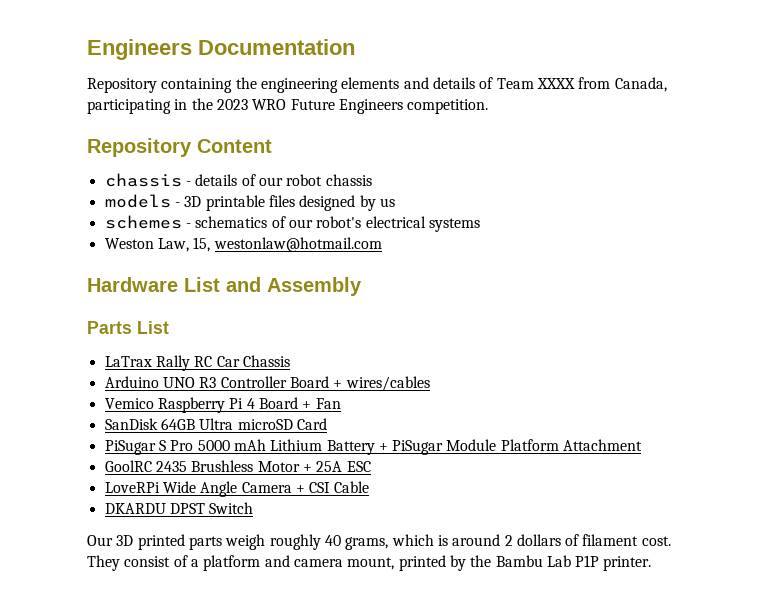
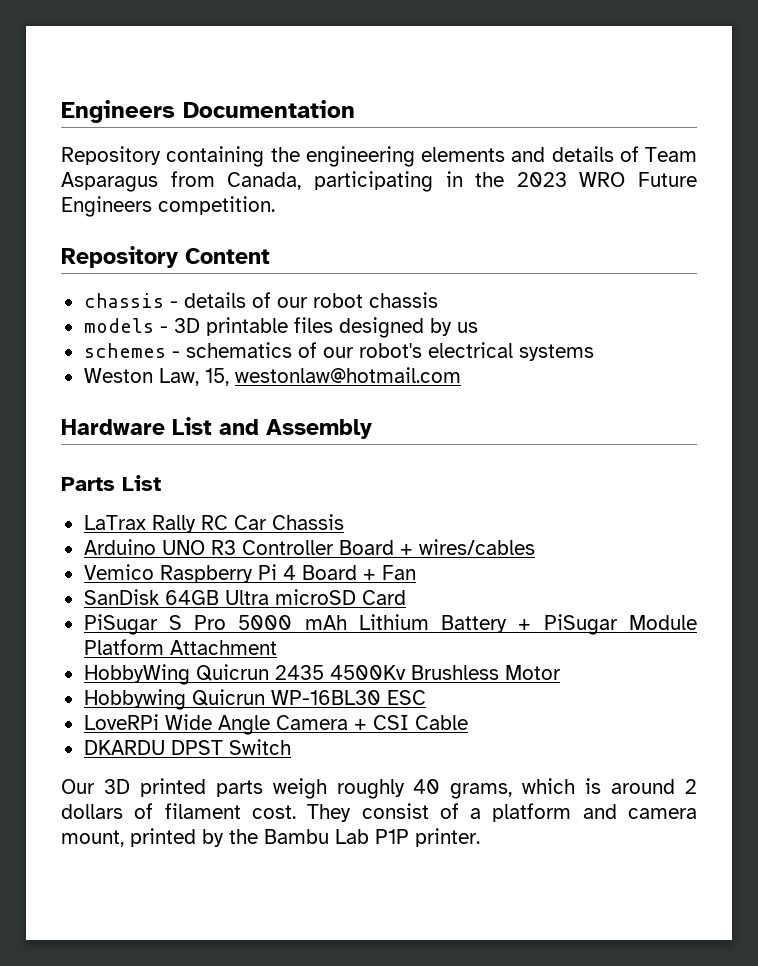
- Repository containing the engineering elements and details of Team XXXX from Canada, participating in the 2023 WRO Future Engineers competition.
+ Repository containing the engineering elements and details of Team Asparagus from Canada, participating in the 2023 WRO Future Engineers competition.
- GoolRC 2435 Brushless Motor + 25A ESC
+ HobbyWing Quicrun 2435 4500Kv Brushless Motor
+ Hobbywing Quicrun WP-16BL30 ESC

